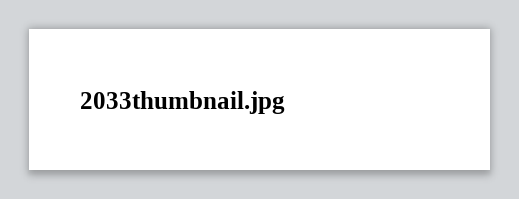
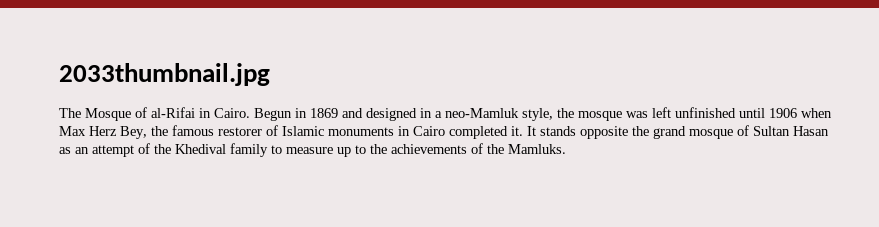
+ The Mosque of al-Rifai in Cairo. Begun in 1869 and designed in a neo-Mamluk style, the mosque was left unfinished until 1906 when Max Herz Bey, the famous restorer of Islamic monuments in Cairo completed it. It stands opposite the grand mosque of Sultan Hasan as an attempt of the Khedival family to measure up to the achievements of the Mamluks.

